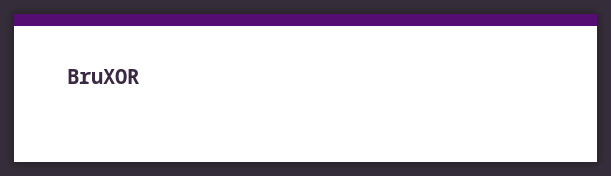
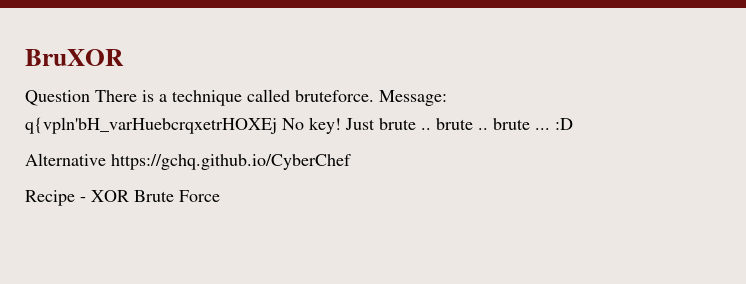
+ Question There is a technique called bruteforce. Message: q{vpln'bH_varHuebcrqxetrHOXEj No key! Just brute .. brute .. brute ... :D
+ Alternative https://gchq.github.io/CyberChef
+ Recipe - XOR Brute Force

